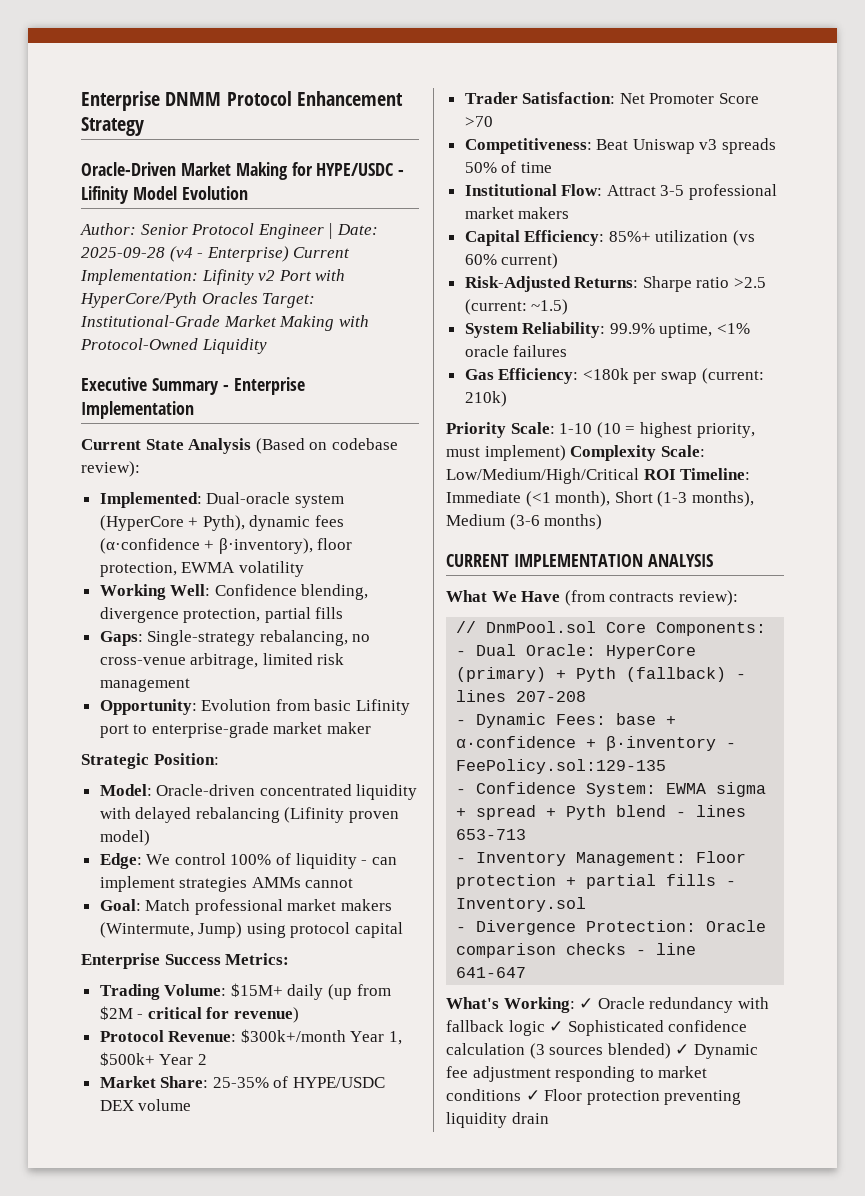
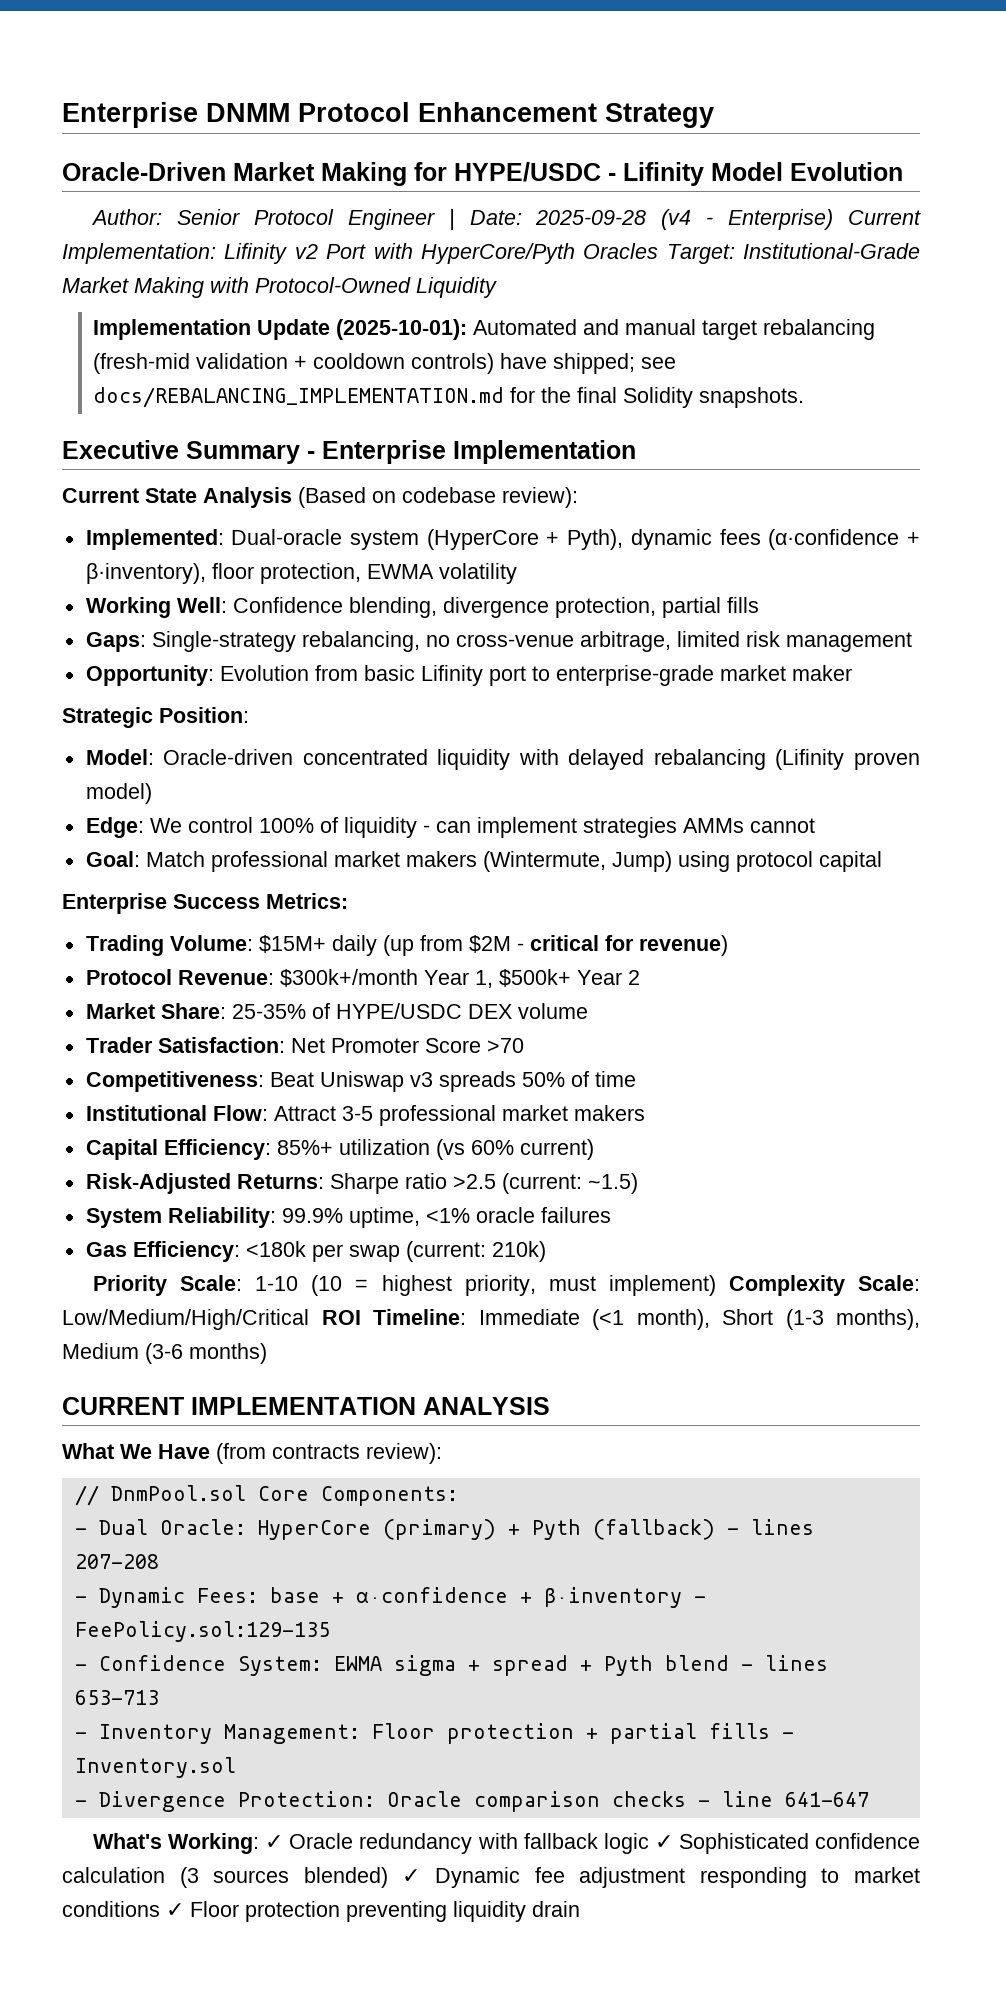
+ Implementation Update (2025-10-01): Automated and manual target rebalancing (fresh-mid validation + cooldown controls) have shipped; see docs/REBALANCING_IMPLEMENTATION.md for the final Solidity snapshots.

